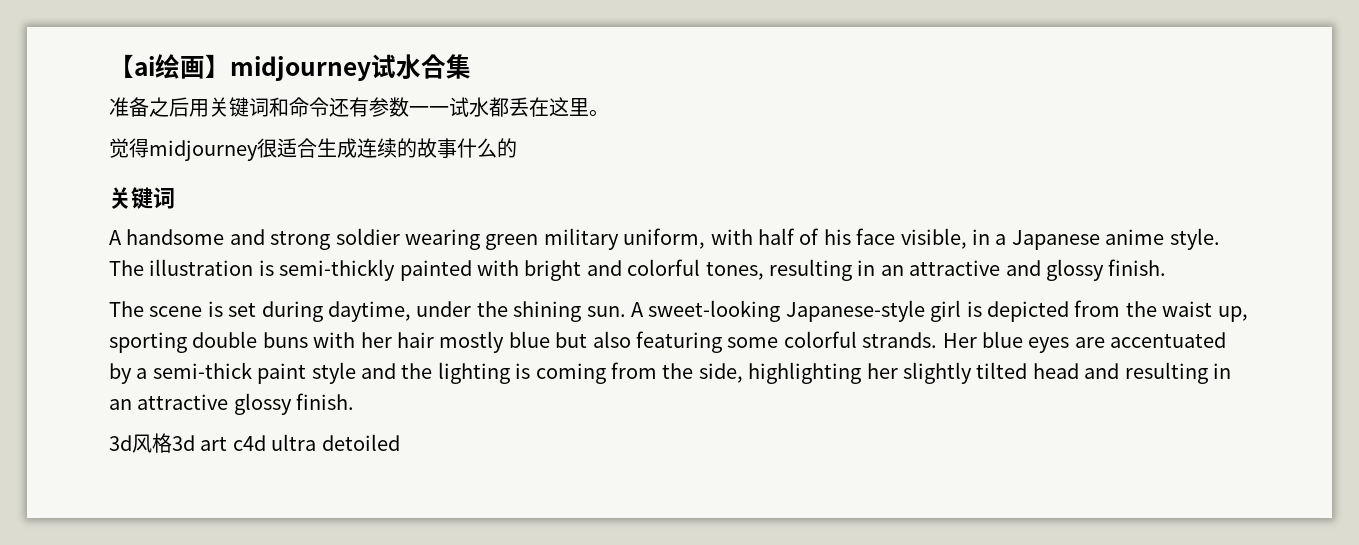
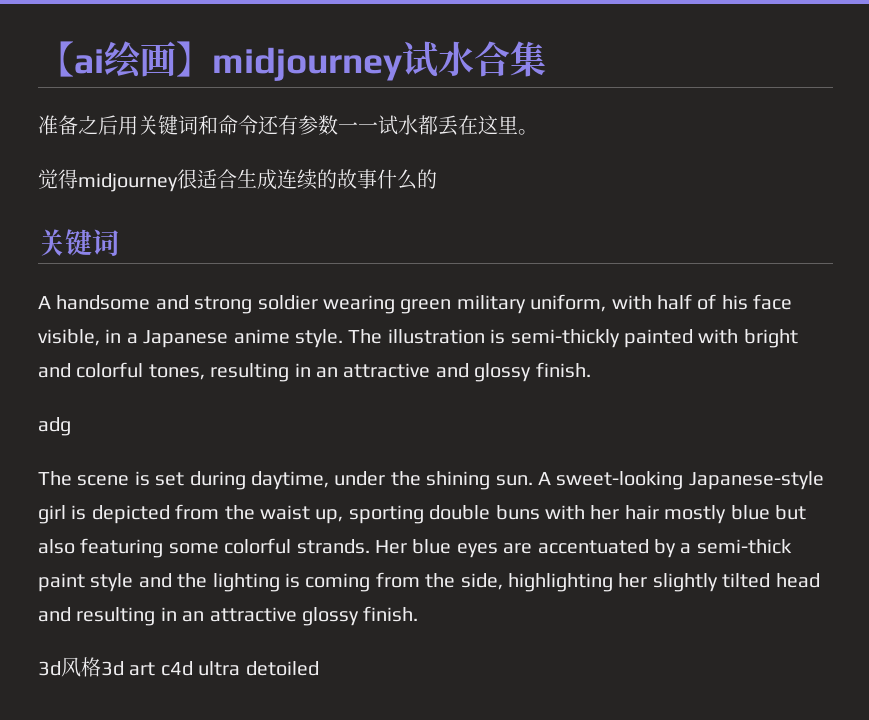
+ adg

